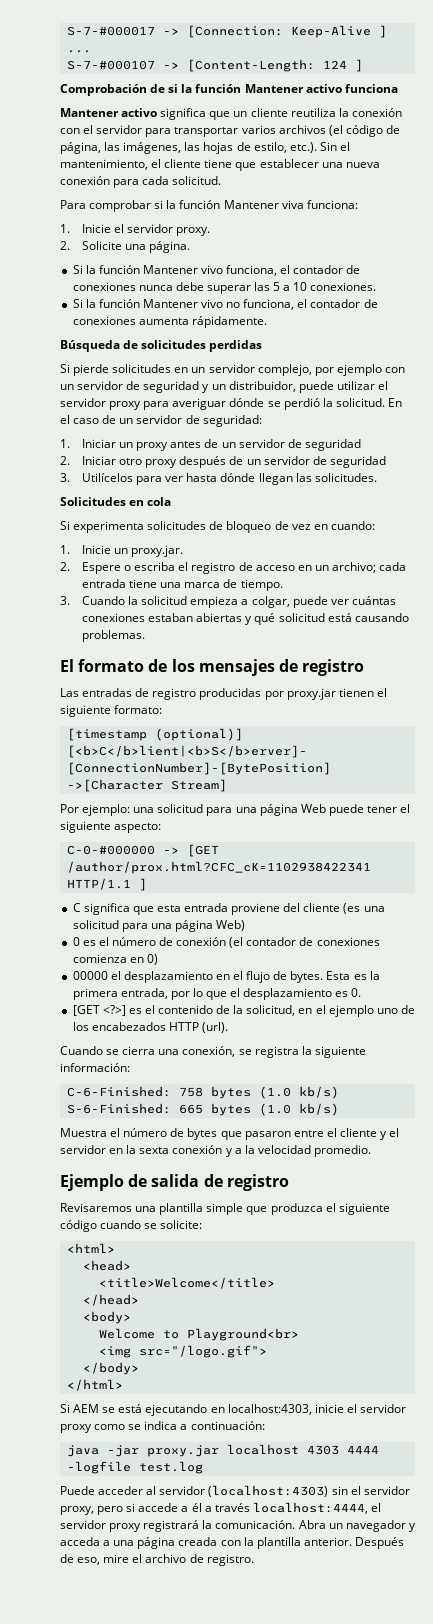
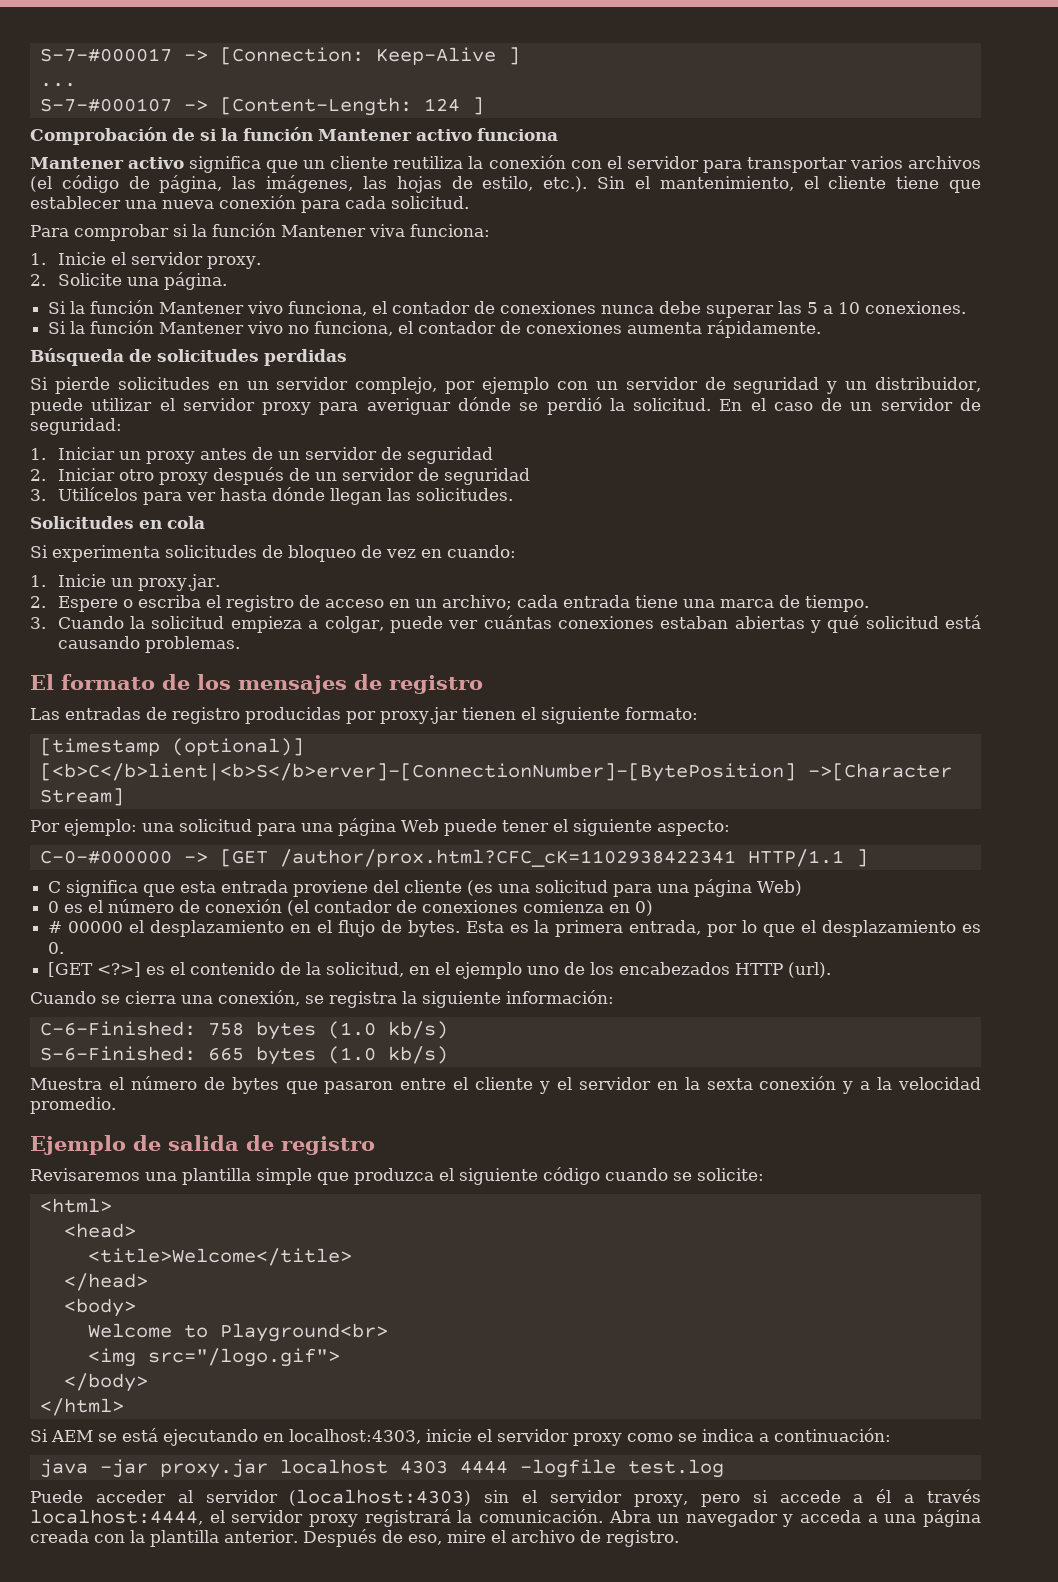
- 00000 el desplazamiento en el flujo de bytes.
+ # 00000 el desplazamiento en el flujo de bytes.

